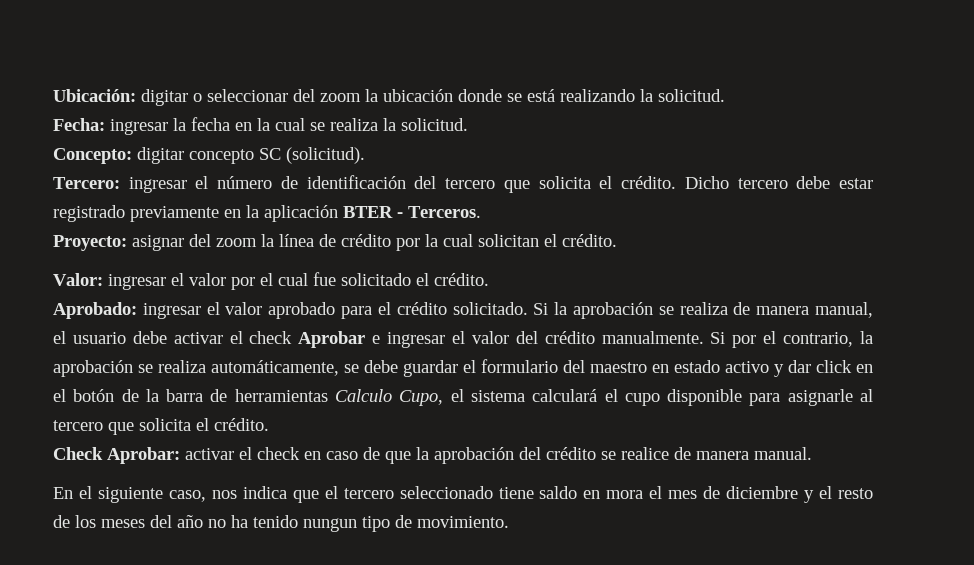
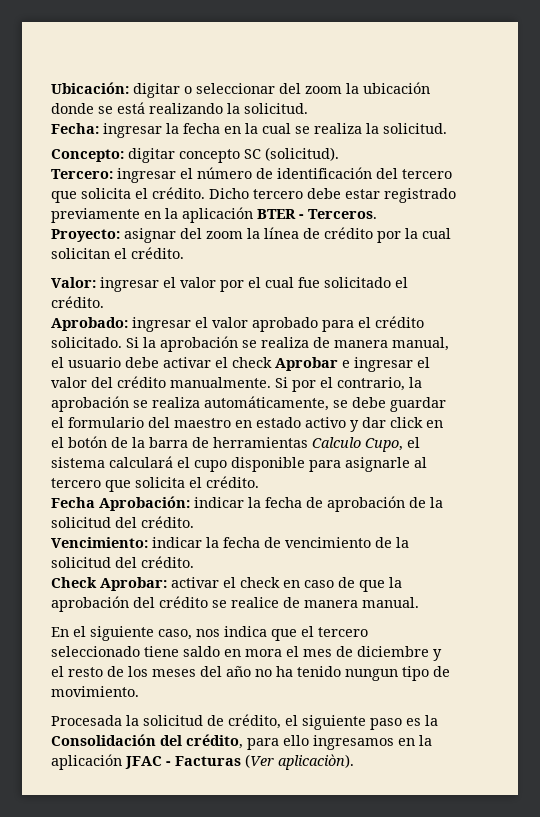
+ Fecha Aprobación: indicar la fecha de aprobación de la solicitud del crédito.
+ Vencimiento: indicar la fecha de vencimiento de la solicitud del crédito.
+ Procesada la solicitud de crédito, el siguiente paso es la Consolidación del crédito, para ello ingresamos en la aplicación JFAC - Facturas (Ver aplicaciòn).

